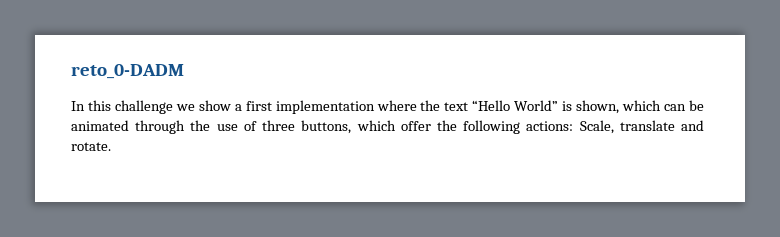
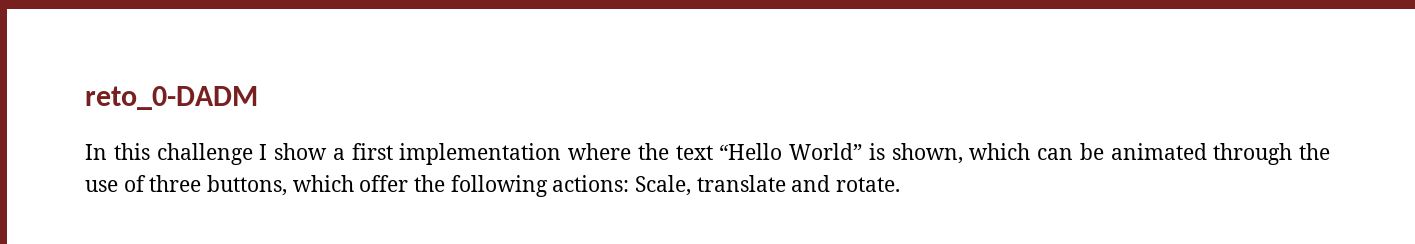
- In this challenge we show a first implementation where the text “Hello World” is shown, which can be animated through the use of three buttons, which offer the following actions: Scale, translate and rotate.
+ In this challenge I show a first implementation where the text “Hello World” is shown, which can be animated through the use of three buttons, which offer the following actions: Scale, translate and rotate.

